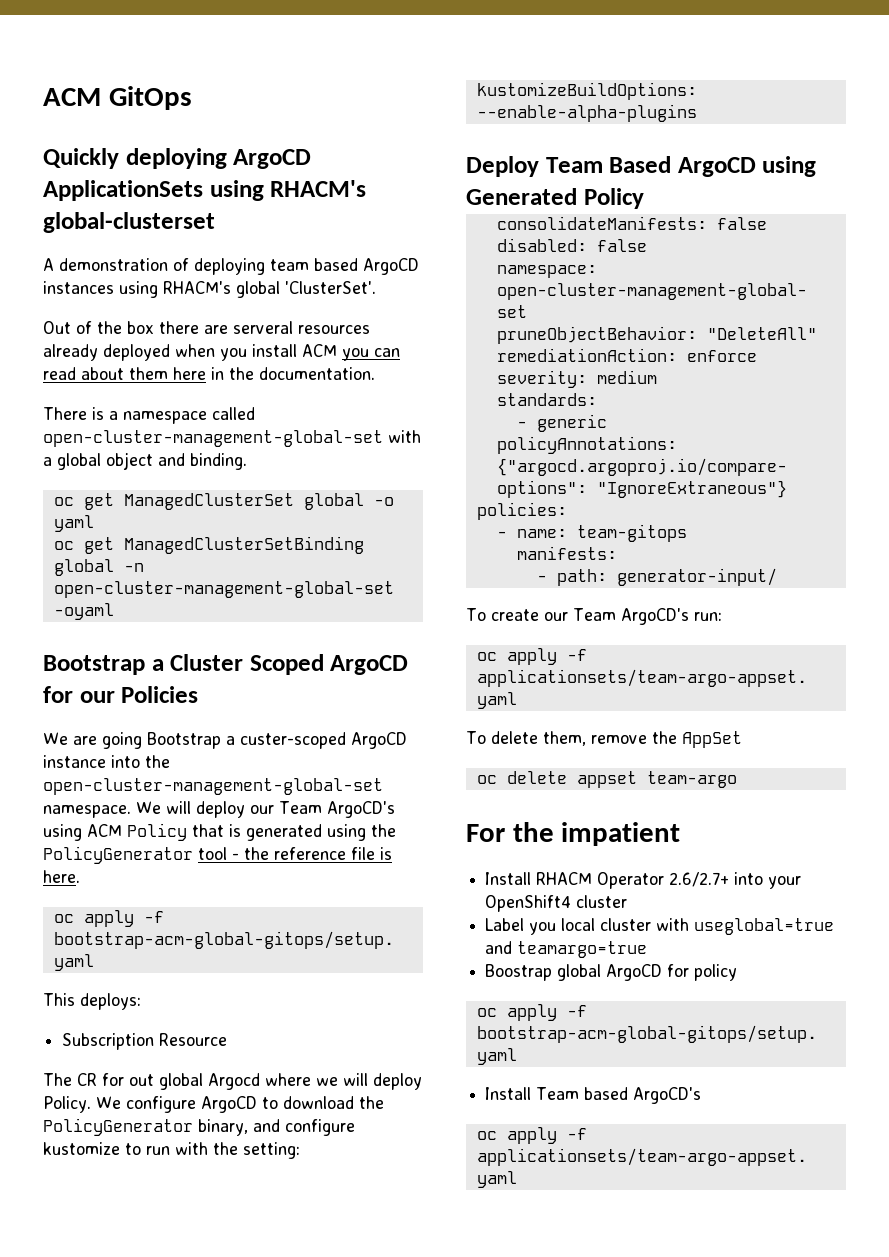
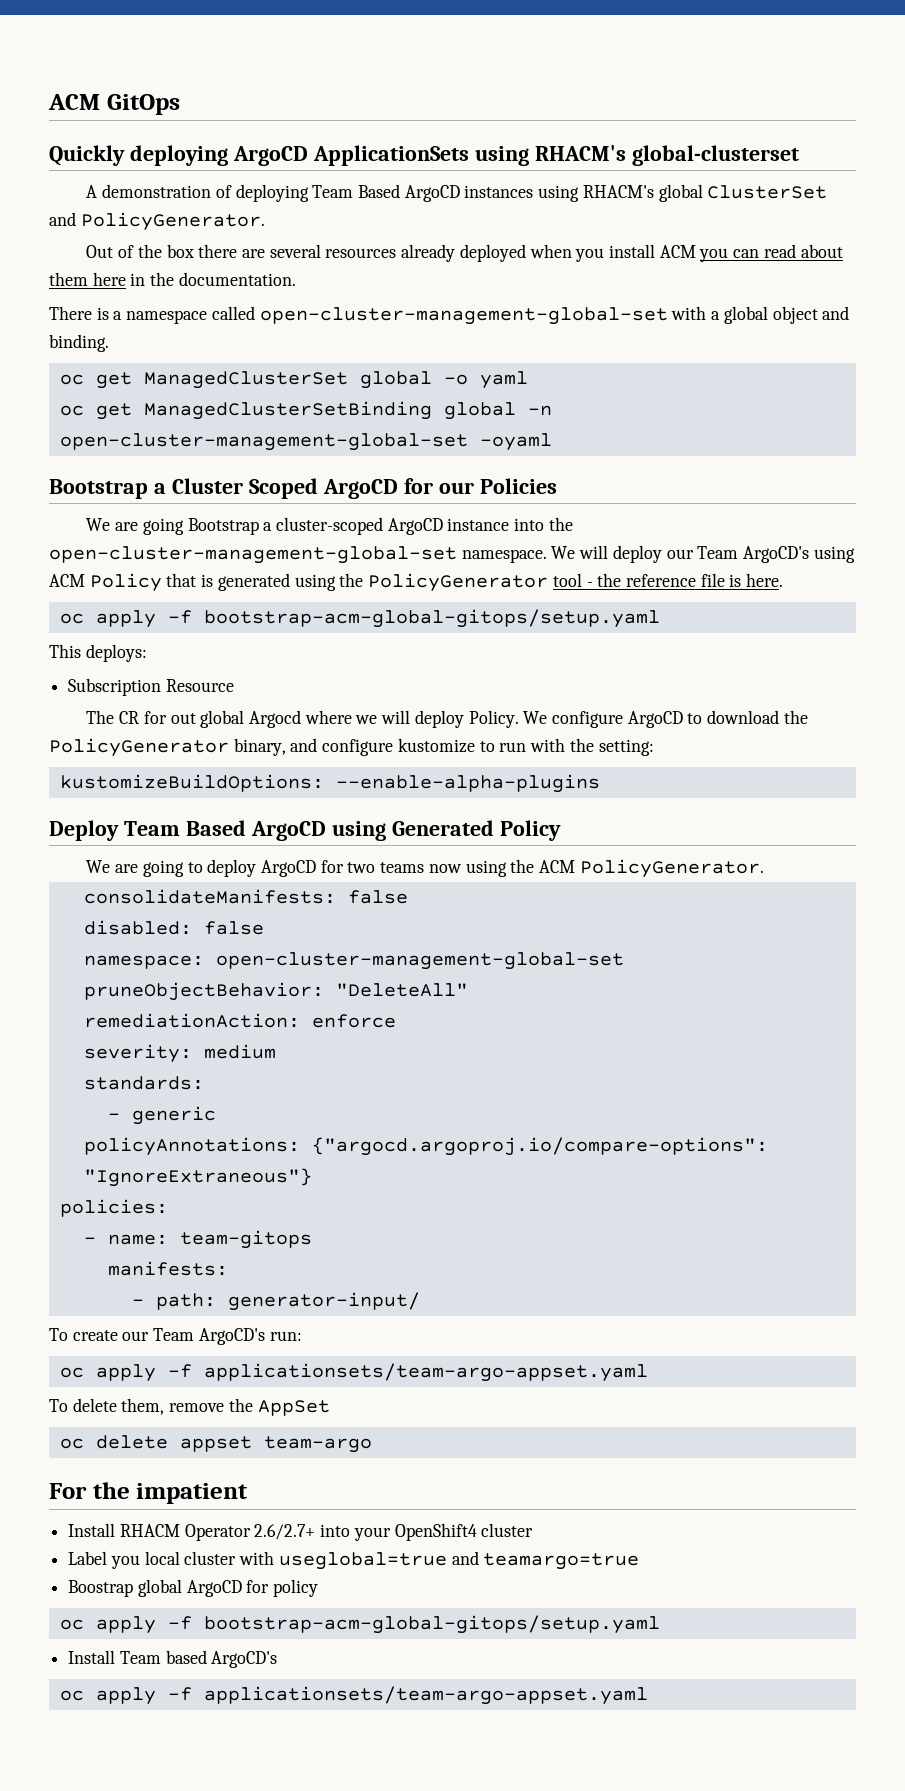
- A demonstration of deploying team based ArgoCD instances using RHACM's global 'ClusterSet'.
+ A demonstration of deploying Team Based ArgoCD instances using RHACM's global ClusterSet and PolicyGenerator.
- Out of the box there are serveral resources already deployed when you install ACM you can read about them here in the documentation.
+ Out of the box there are several resources already deployed when you install ACM you can read about them here in the documentation.
- We are going Bootstrap a custer-scoped ArgoCD instance into the open-cluster-management-global-set namespace.
+ We are going Bootstrap a cluster-scoped ArgoCD instance into the open-cluster-management-global-set namespace.
+ We are going to deploy ArgoCD for two teams now using the ACM PolicyGenerator.

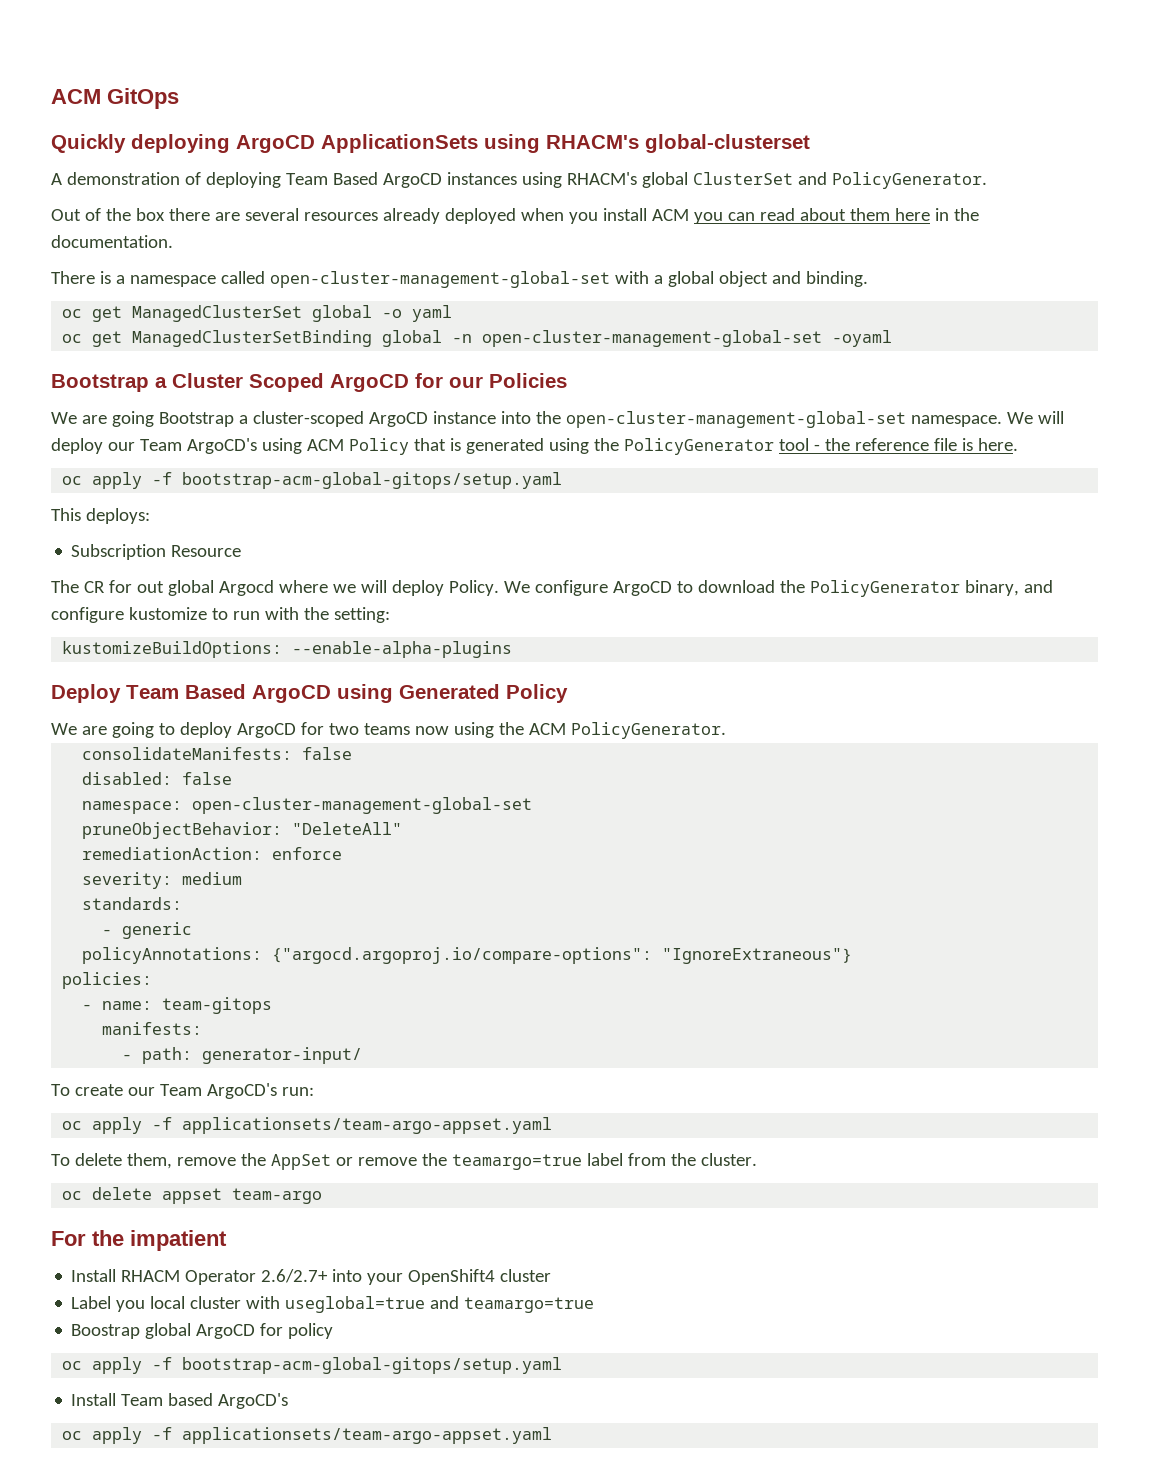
- To delete them, remove the AppSet
+ To delete them, remove the AppSet or remove the teamargo=true label from the cluster.

